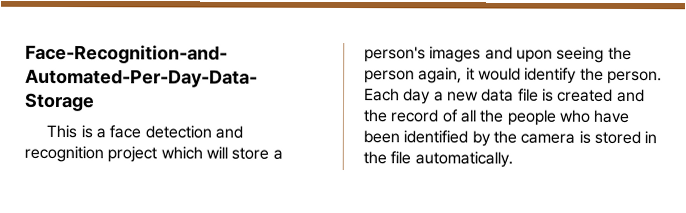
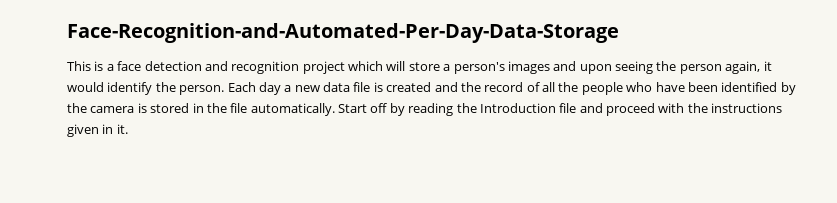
+ Start off by reading the Introduction file and proceed with the instructions given in it.

